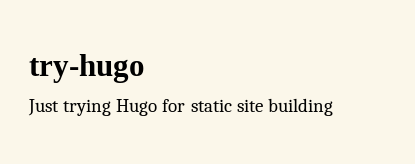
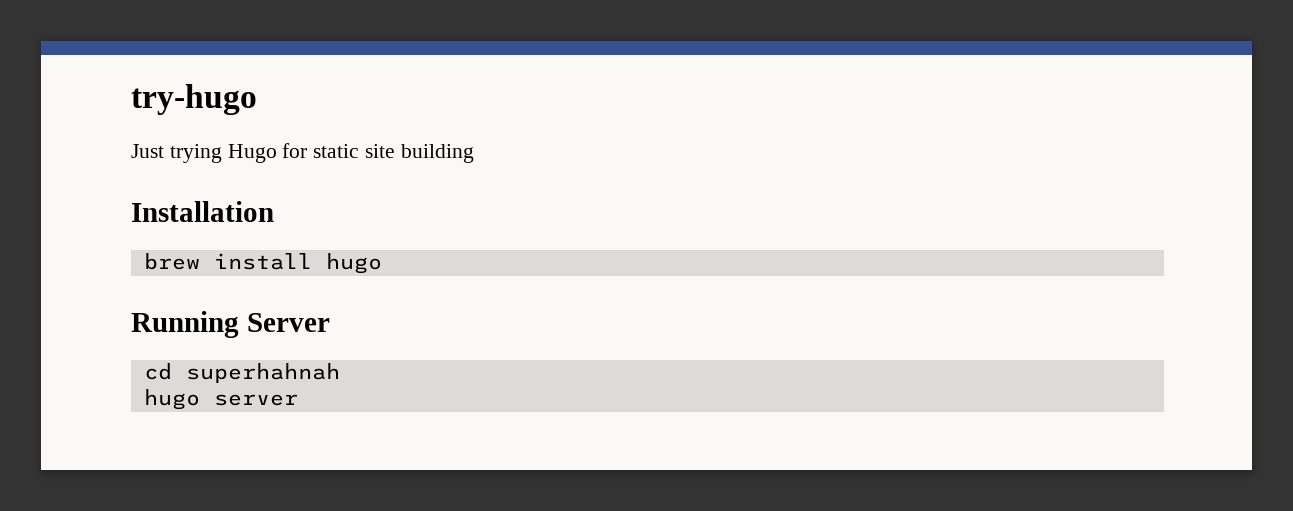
+ Installation
+ brew install hugo
+ Running Server
+ cd superhahnah
+ hugo server

